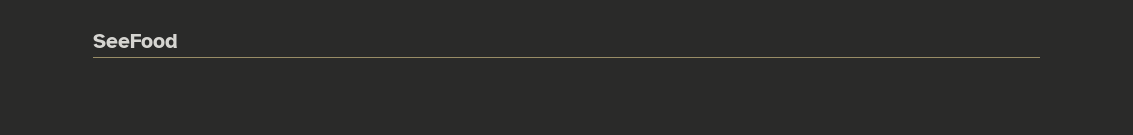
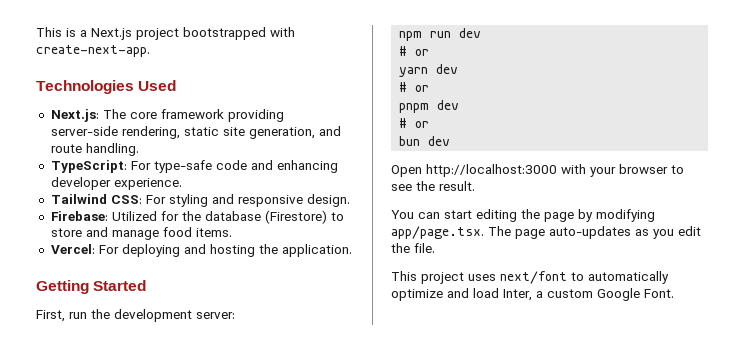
- SeeFood
+ This is a Next.js project bootstrapped with create-next-app.
+ Technologies Used
+ Next.js: The core framework providing server-side rendering, static site generation, and route handling.
+ TypeScript: For type-safe code and enhancing developer experience.
+ Tailwind CSS: For styling and responsive design.
+ Firebase: Utilized for the database (Firestore) to store and manage food items.
+ Vercel: For deploying and hosting the application.
+ Getting Started
+ First, run the development server:
+ npm run dev
+ # or
+ yarn dev
+ # or
+ pnpm dev
+ # or
+ bun dev
+ Open http://localhost:3000 with your browser to see the result.
+ You can start editing the page by modifying app/page.tsx. The page auto-updates as you edit the file.
+ This project uses next/font to automatically optimize and load Inter, a custom Google Font.

